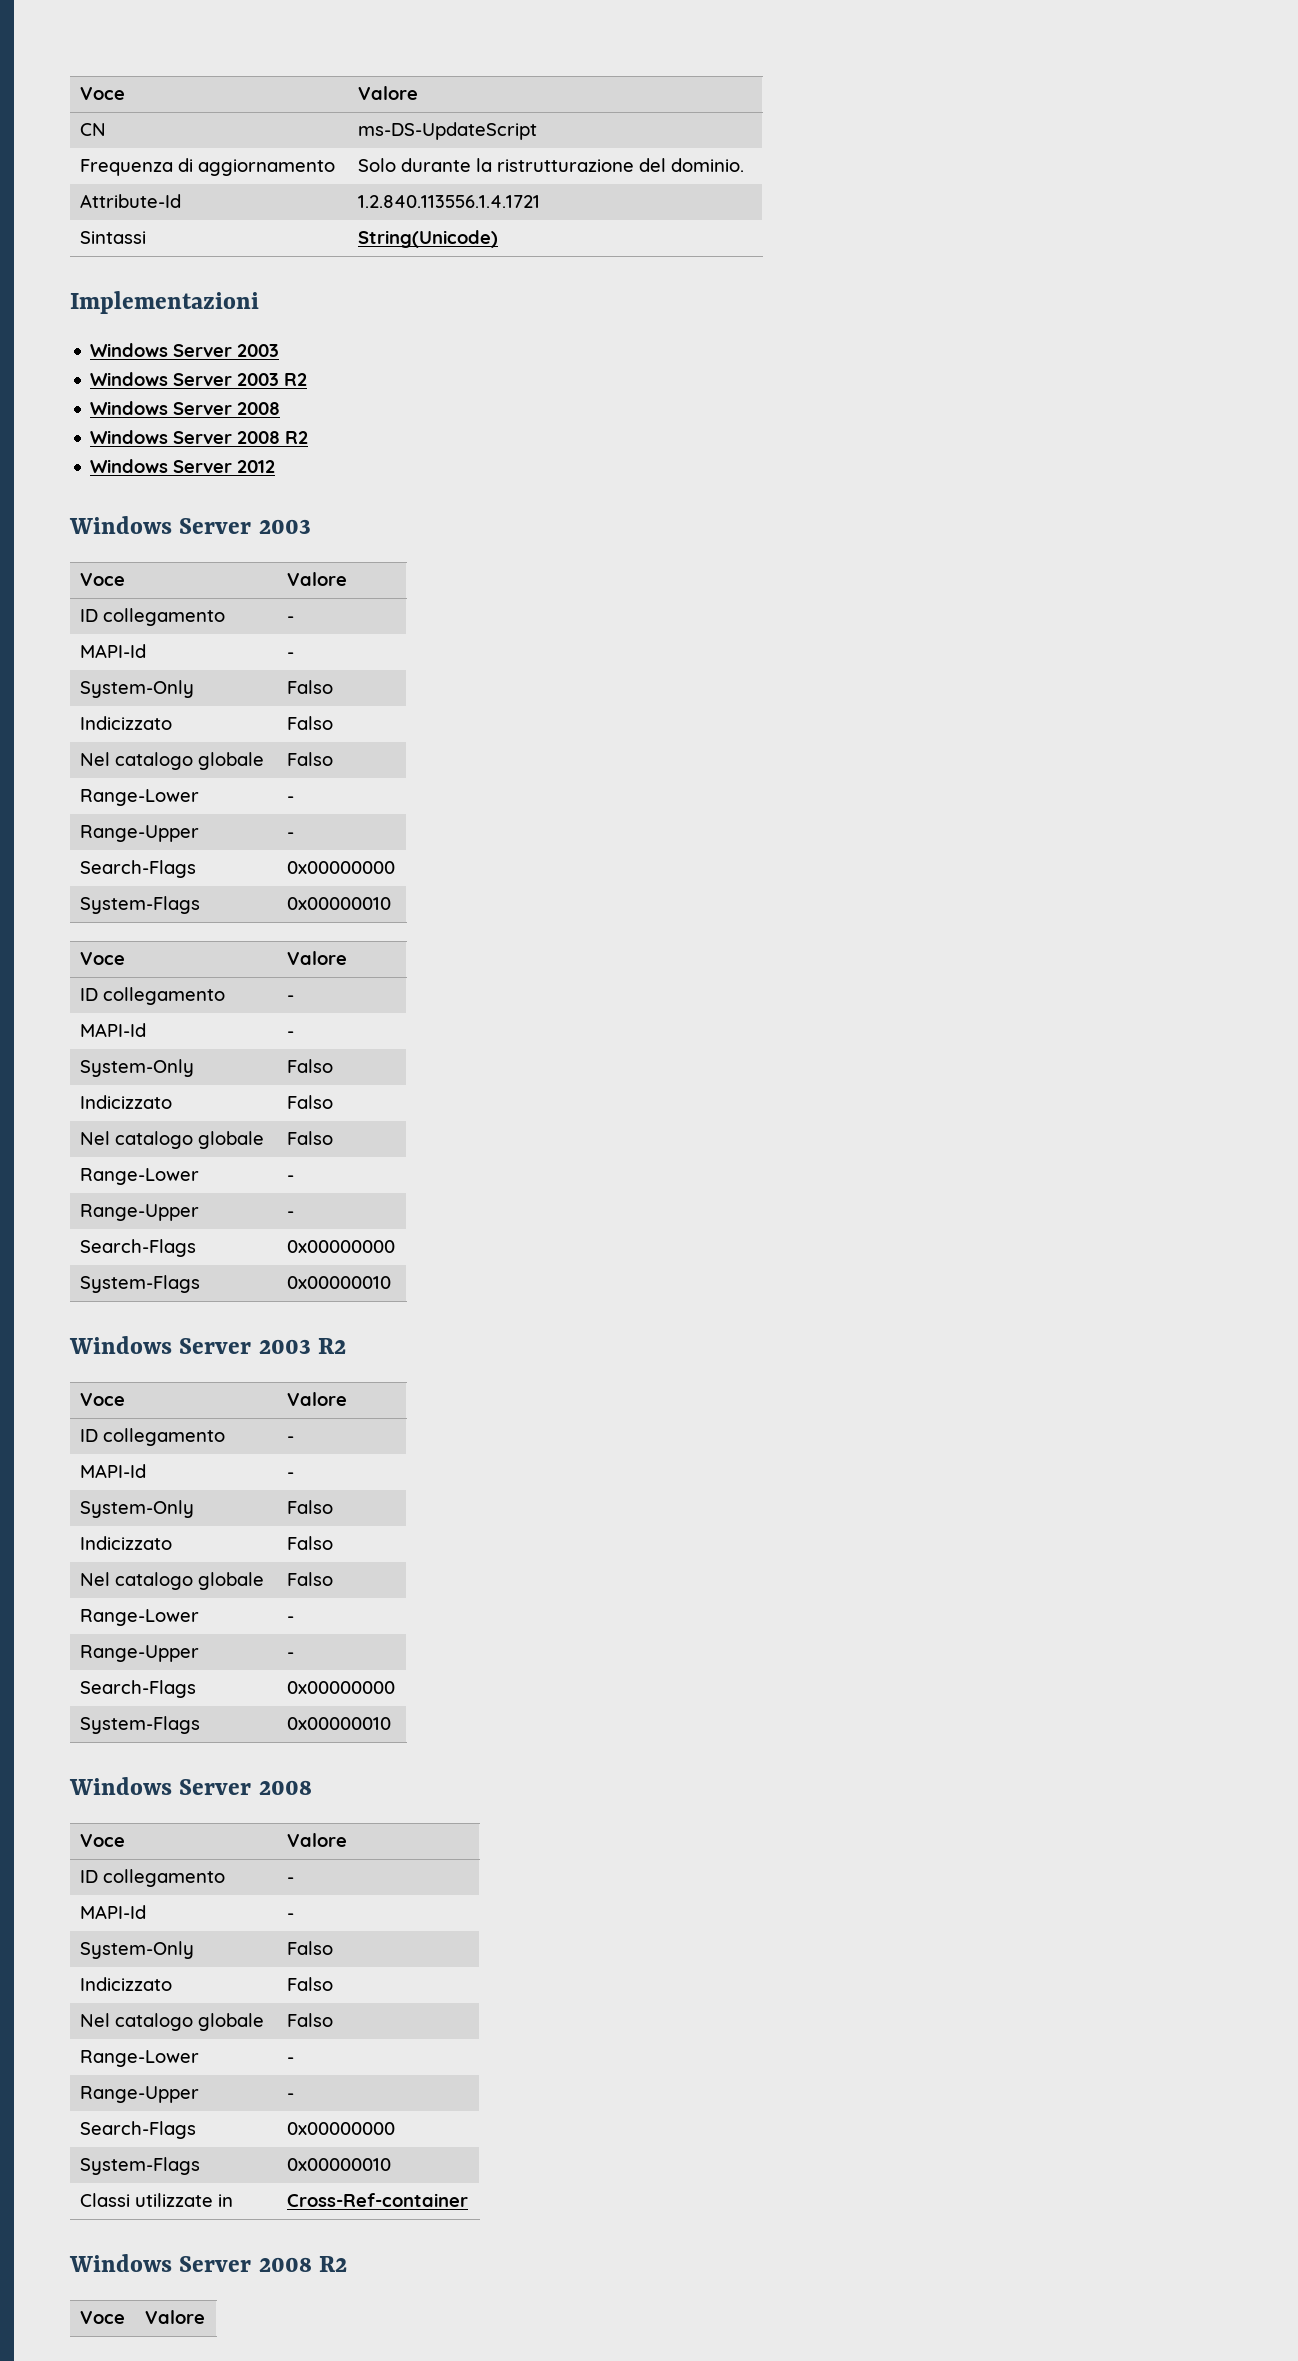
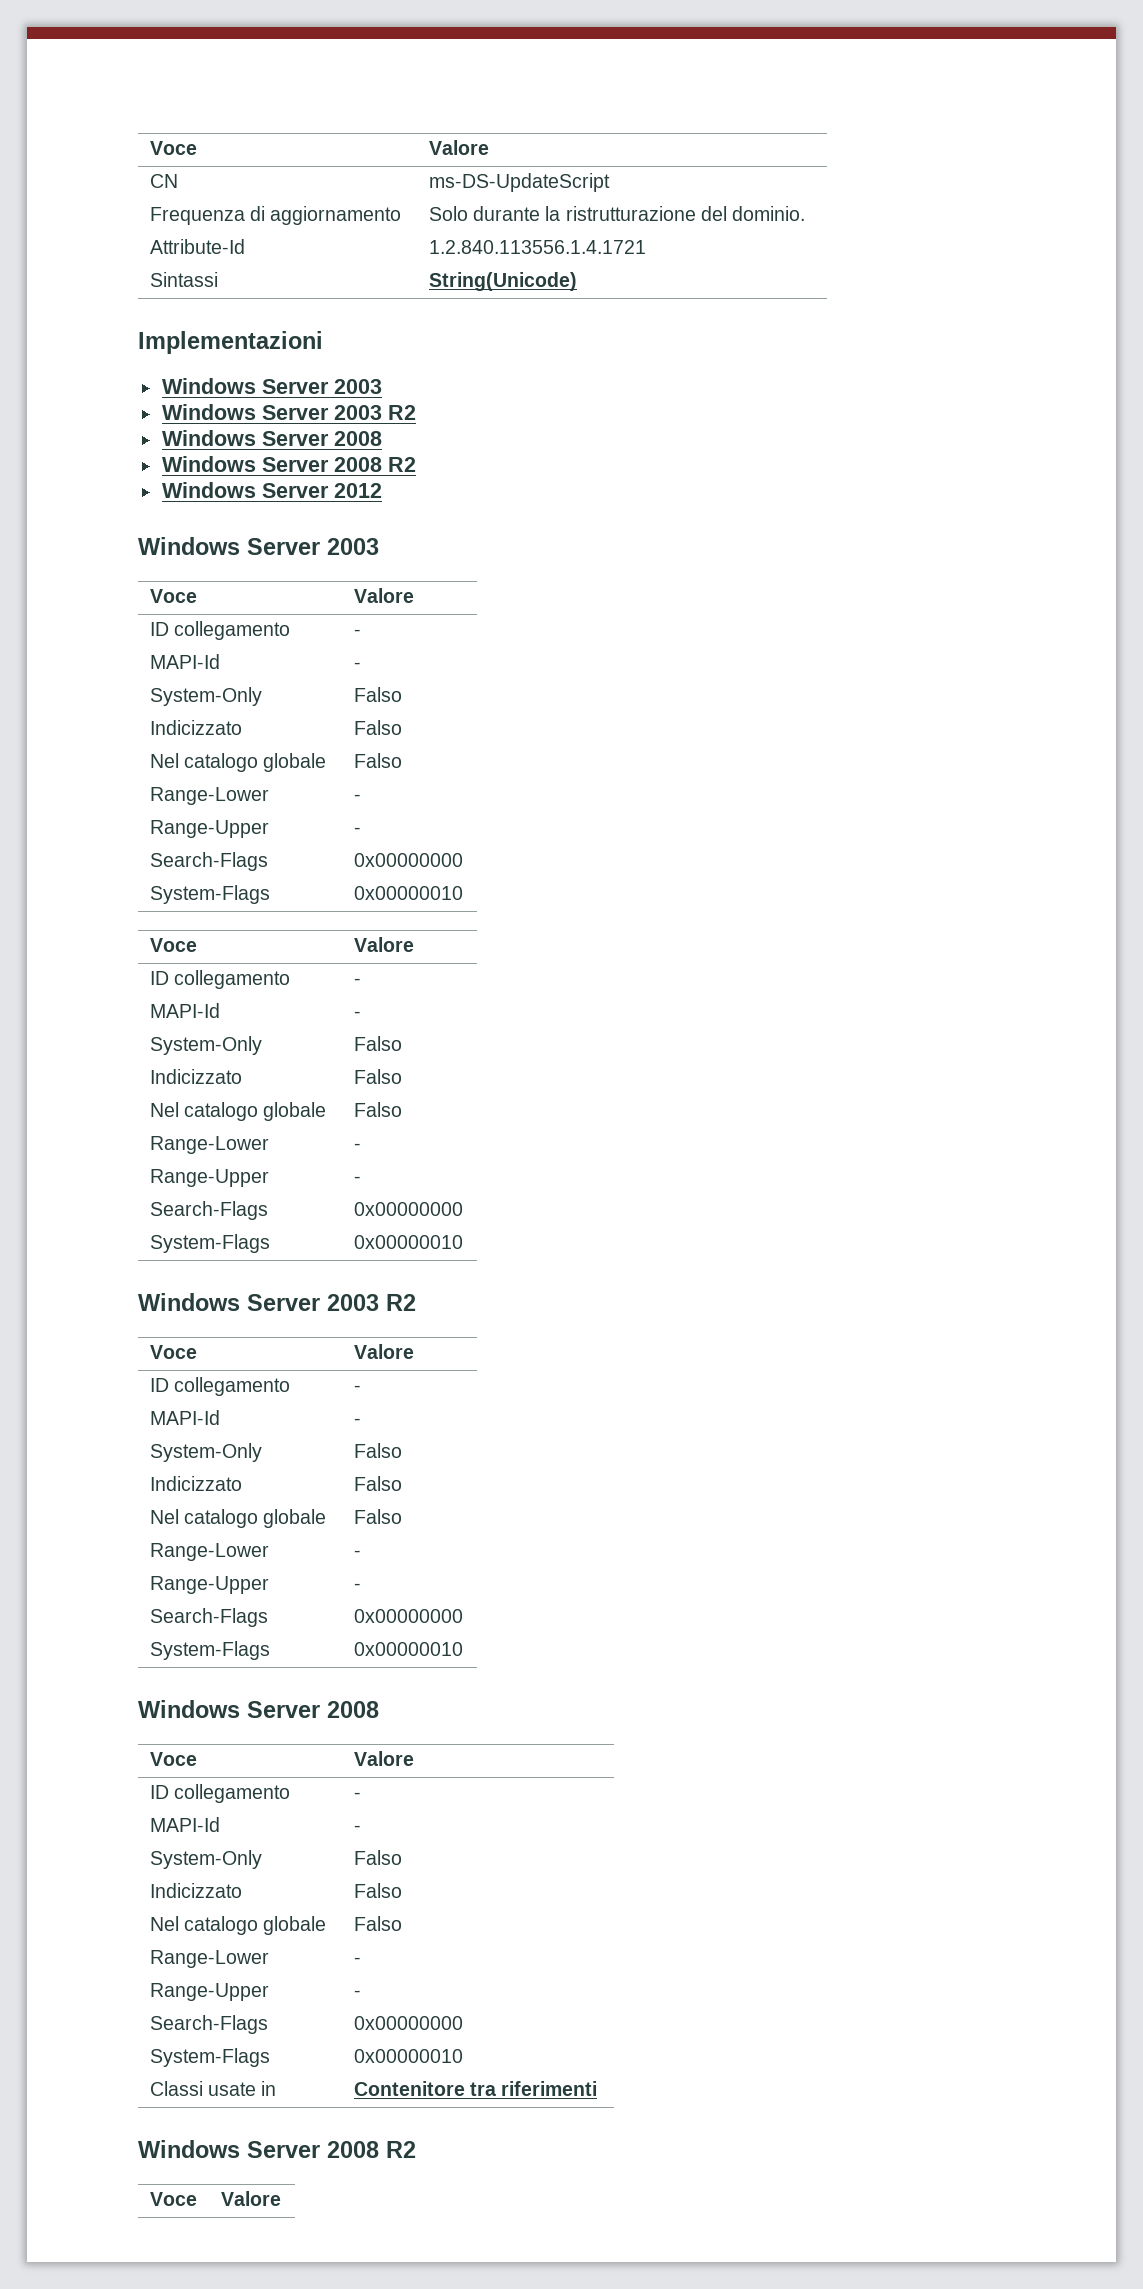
- Classi utilizzate in | Cross-Ref-container
+ Classi usate in | Contenitore tra riferimenti

